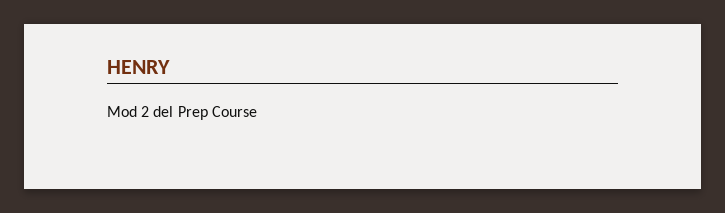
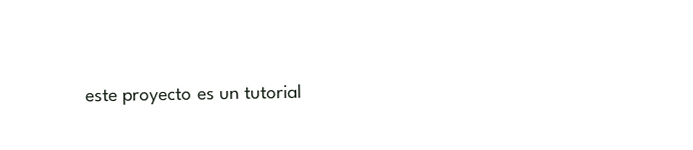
- HENRY
- Mod 2 del Prep Course
+ este proyecto es un tutorial

